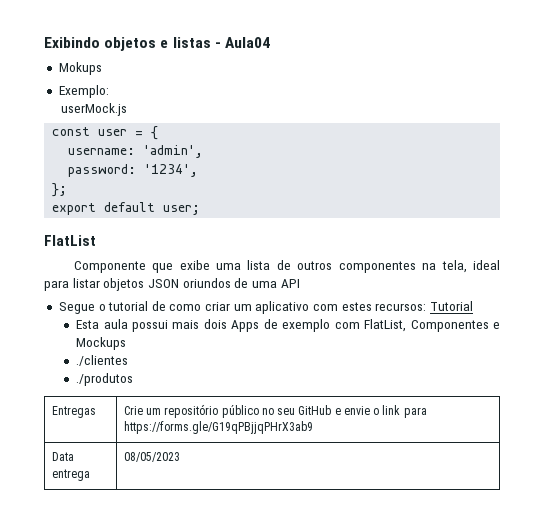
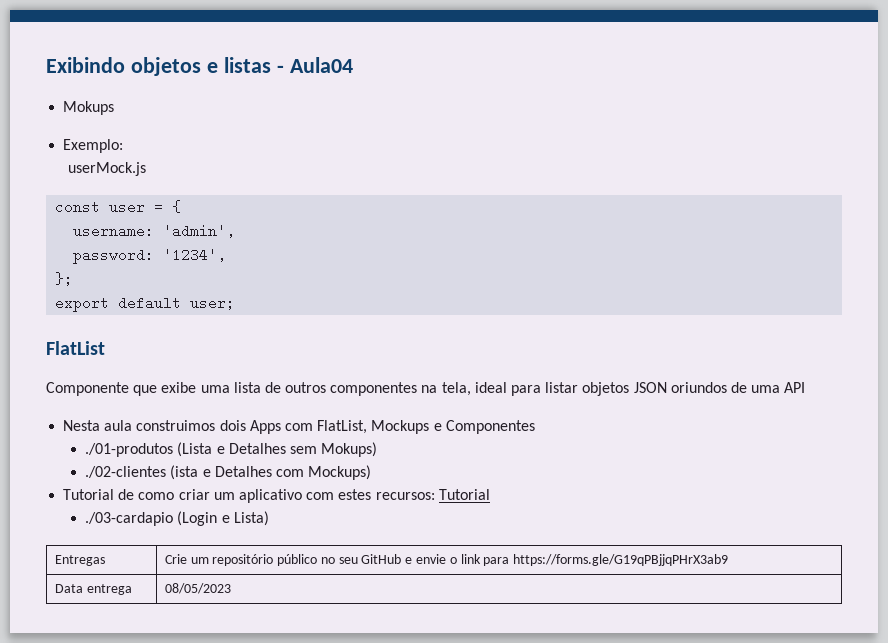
- Segue o tutorial de como criar um aplicativo com estes recursos: Tutorial
+ Nesta aula construimos dois Apps com FlatList, Mockups e Componentes
+ ./01-produtos (Lista e Detalhes sem Mokups)
+ ./02-clientes (ista e Detalhes com Mockups)
+ Tutorial de como criar um aplicativo com estes recursos: Tutorial
- Esta aula possui mais dois Apps de exemplo com FlatList, Componentes e Mockups
- ./clientes
- ./produtos
+ ./03-cardapio (Login e Lista)

